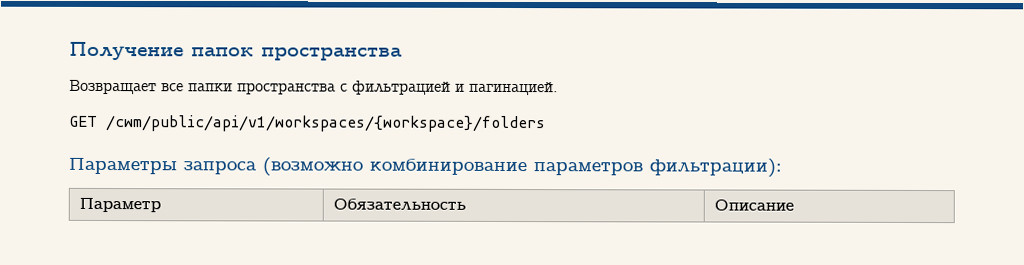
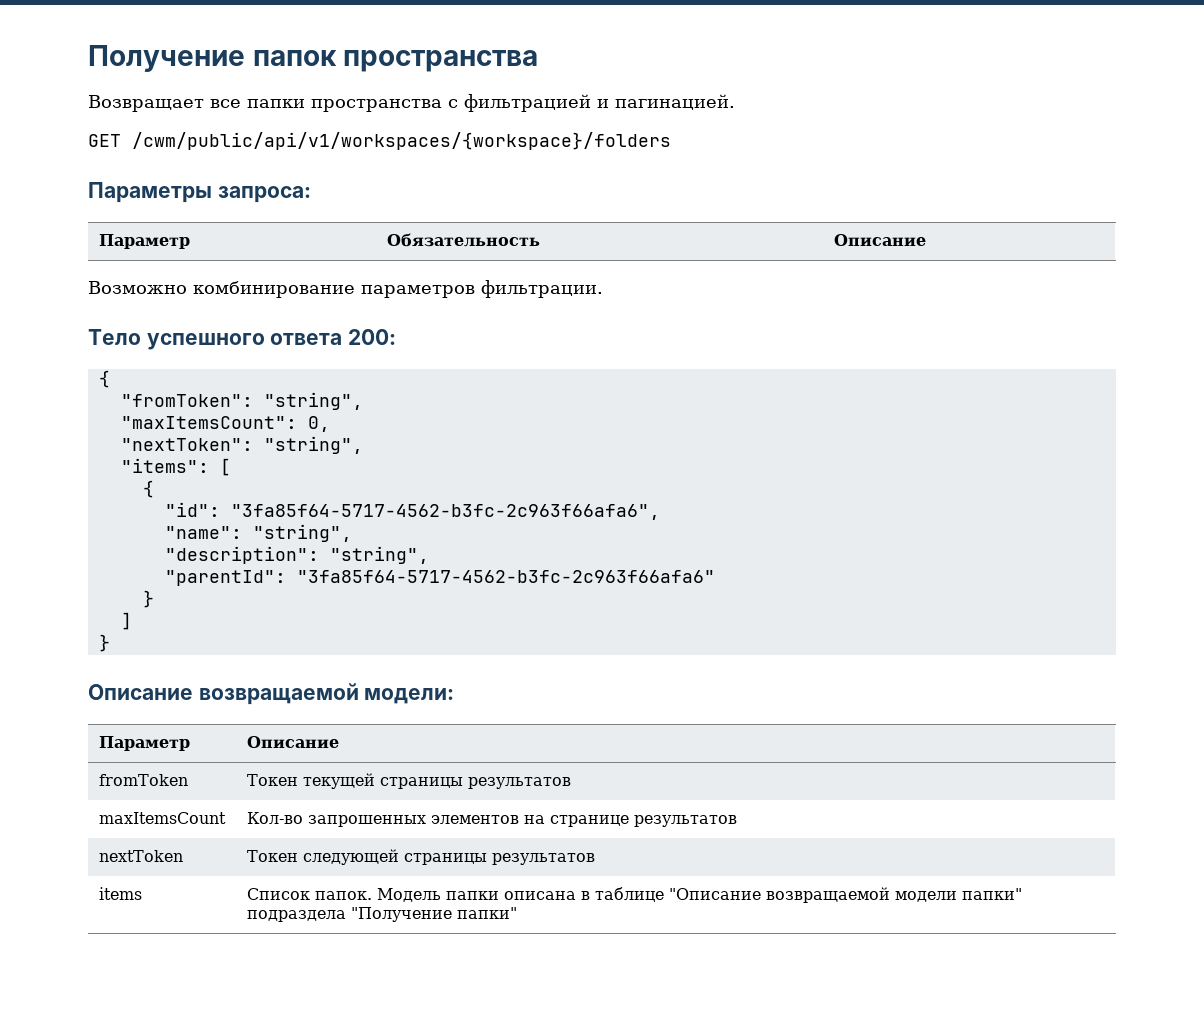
- Параметры запроса (возможно комбинирование параметров фильтрации):
+ Параметры запроса:
  Параметр | Обязательность | Описание
+ Возможно комбинирование параметров фильтрации.
+ Тело успешного ответа 200:
+ {
+ "fromToken": "string",
+ "maxItemsCount": 0,
+ "nextToken": "string",
+ "items": [
+ {
+ "id": "3fa85f64-5717-4562-b3fc-2c963f66afa6",
+ "name": "string",
+ "description": "string",
+ "parentId": "3fa85f64-5717-4562-b3fc-2c963f66afa6"
+ }
+ ]
+ }
+ Описание возвращаемой модели:
+ Параметр | Описание
+ fromToken | Токен текущей страницы результатов
+ maxItemsCount | Кол-во запрошенных элементов на странице результатов
+ nextToken | Токен следующей страницы результатов
+ items | Список папок. Модель папки описана в таблице "Описание возвращаемой модели папки" подраздела "Получение папки"

